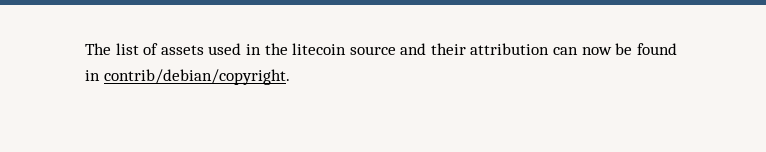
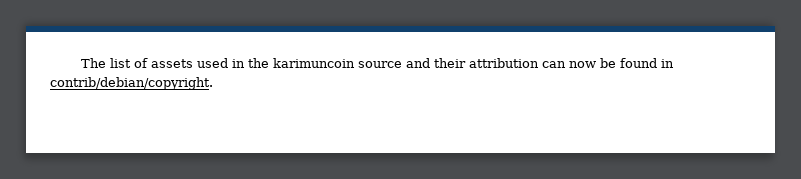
- The list of assets used in the litecoin source and their attribution can now be found in contrib/debian/copyright.
+ The list of assets used in the karimuncoin source and their attribution can now be found in contrib/debian/copyright.

